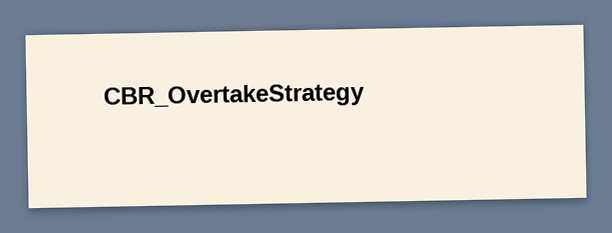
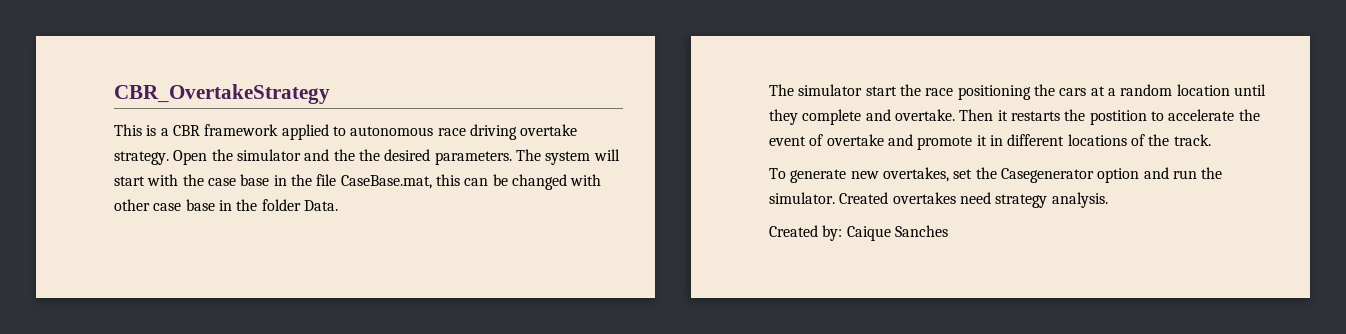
+ This is a CBR framework applied to autonomous race driving overtake strategy. Open the simulator and the the desired parameters. The system will start with the case base in the file CaseBase.mat, this can be changed with other case base in the folder Data.
+ The simulator start the race positioning the cars at a random location until they complete and overtake. Then it restarts the postition to accelerate the event of overtake and promote it in different locations of the track.
+ To generate new overtakes, set the Casegenerator option and run the simulator. Created overtakes need strategy analysis.
+ Created by: Caique Sanches

